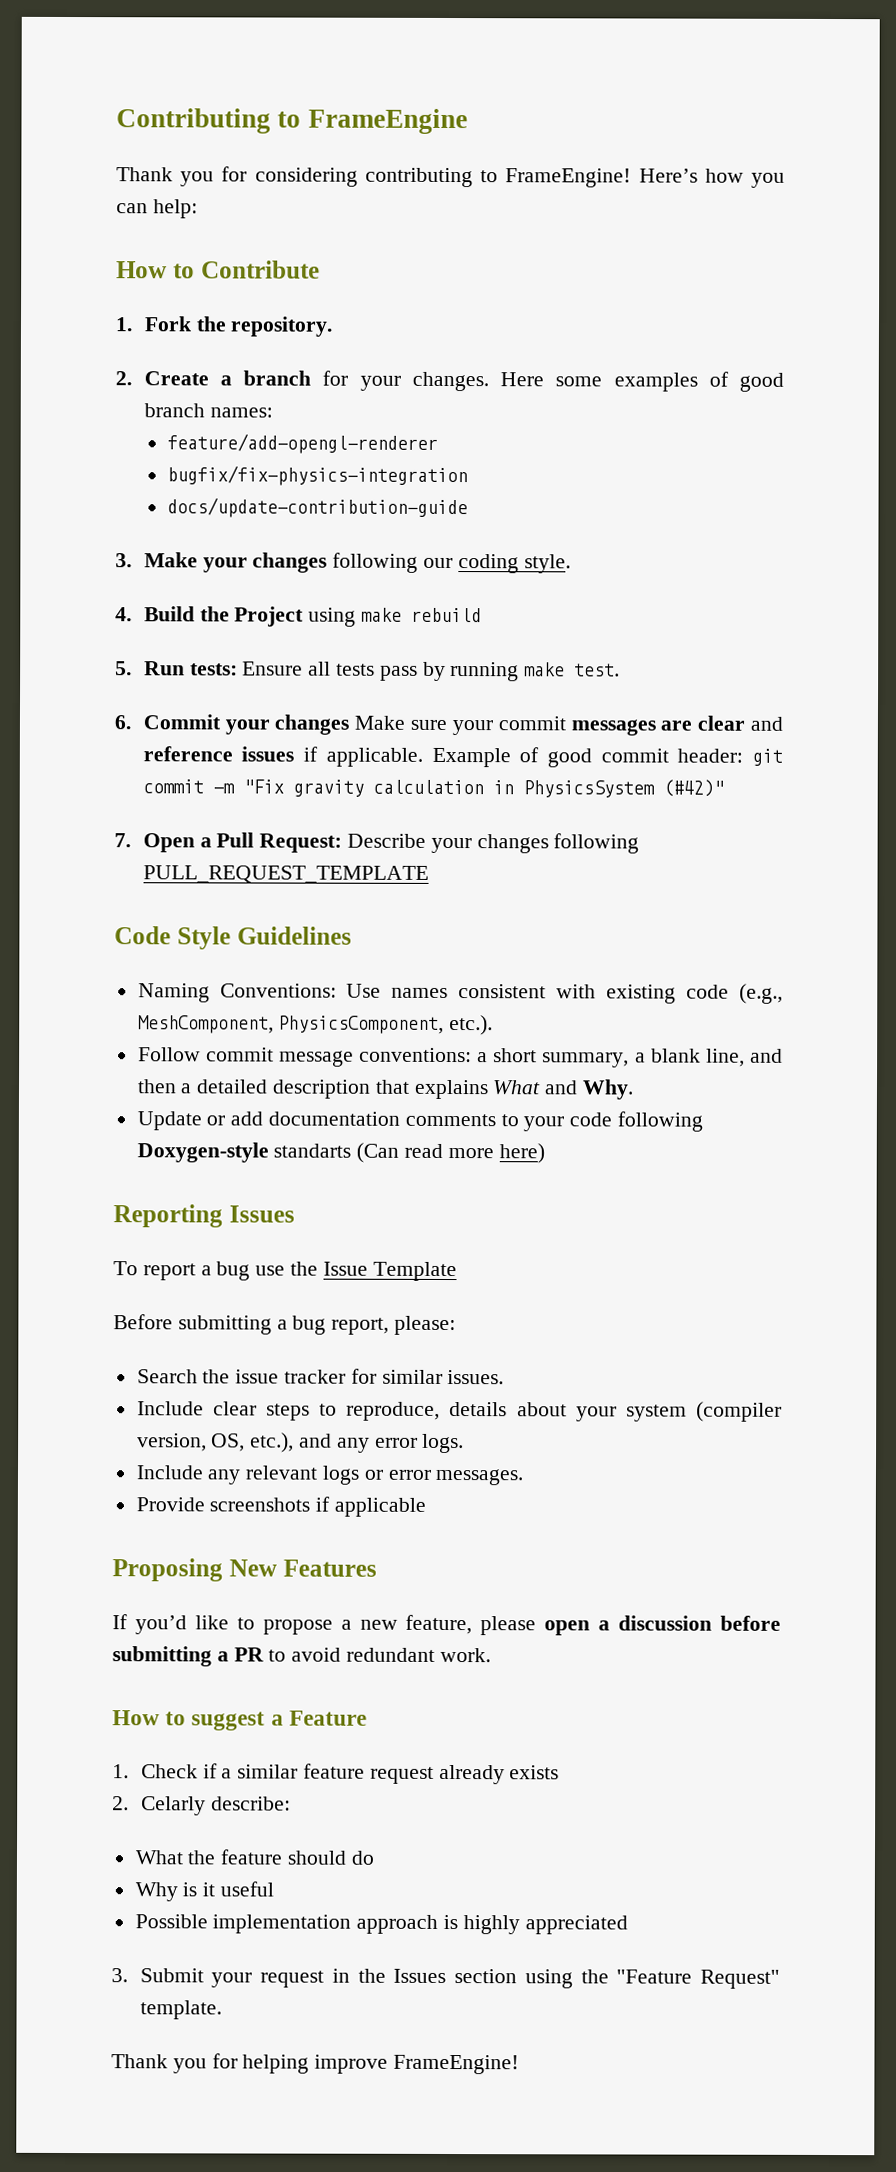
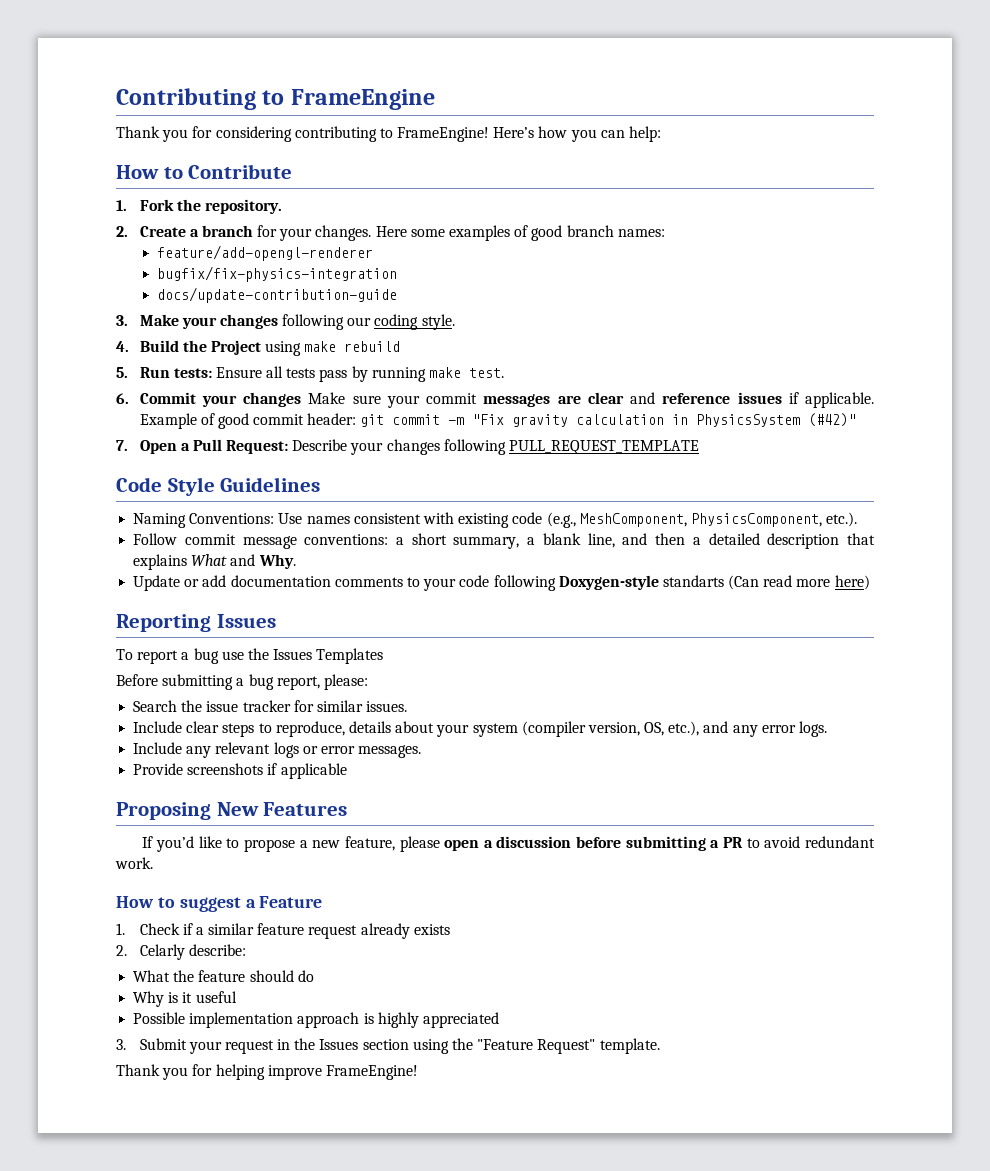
- To report a bug use the Issue Template
+ To report a bug use the Issues Templates

